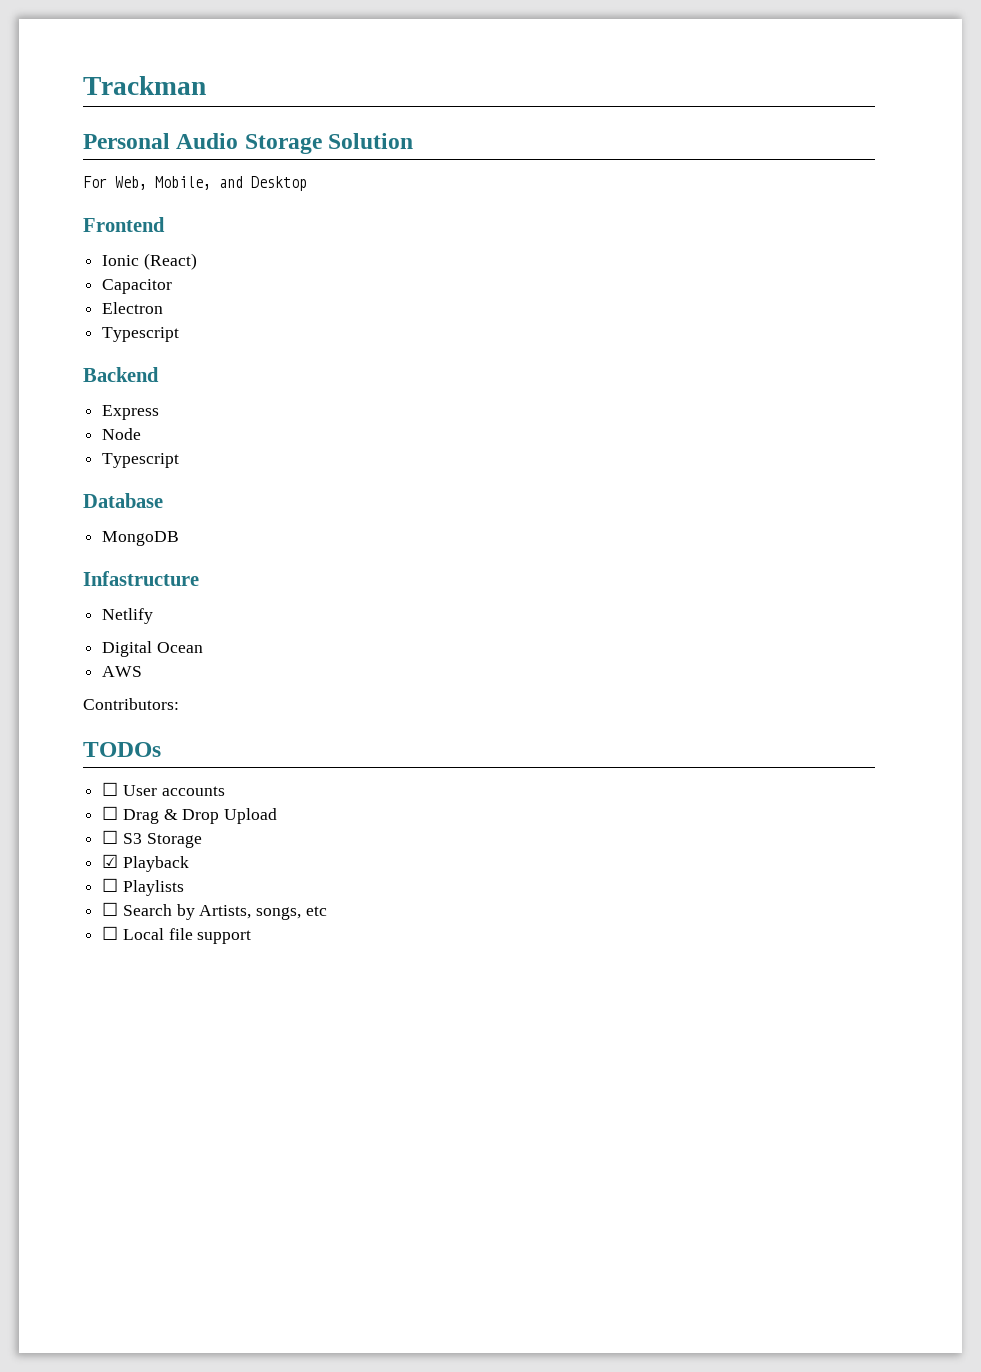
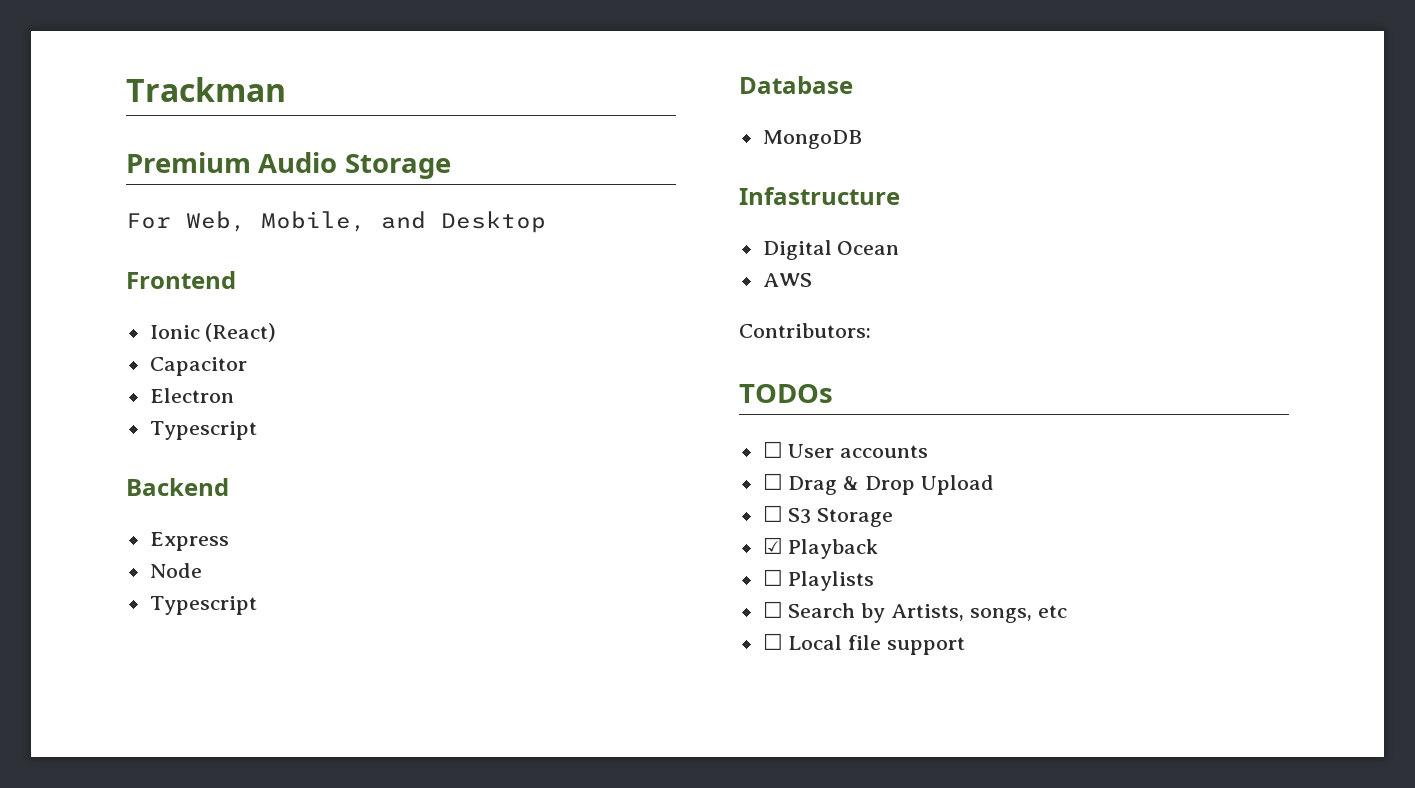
- Personal Audio Storage Solution
+ Premium Audio Storage
- Netlify

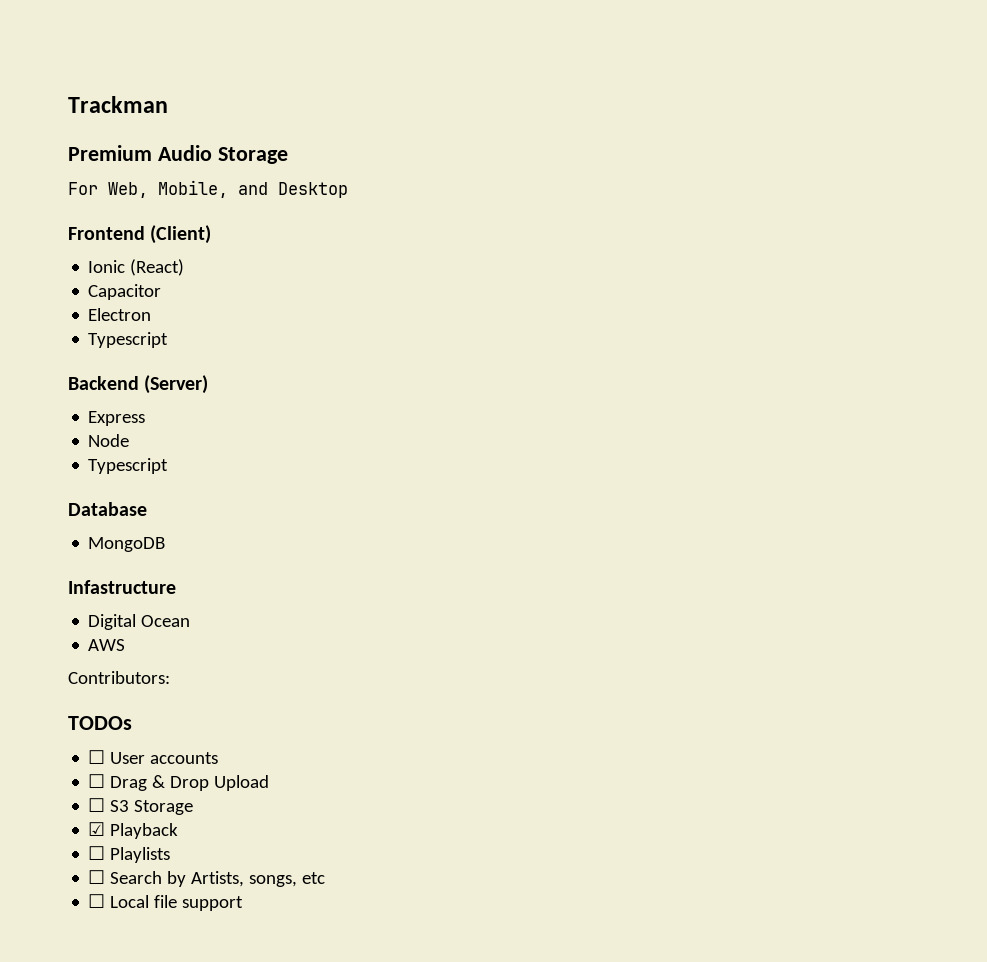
- Frontend
+ Frontend (Client)
- Backend
+ Backend (Server)

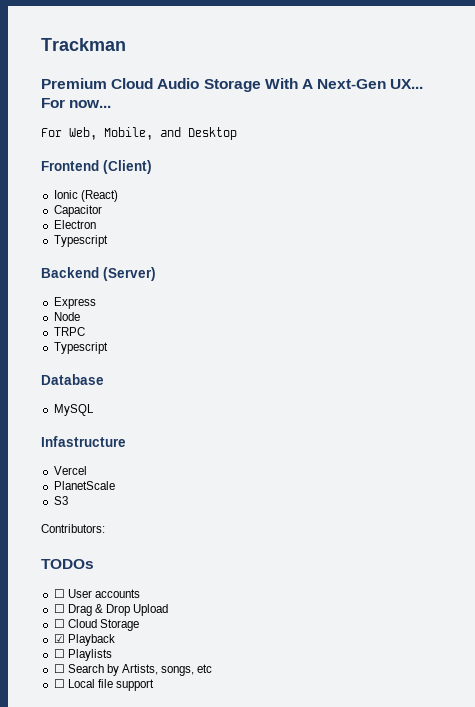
- Premium Audio Storage
+ Premium Cloud Audio Storage With A Next-Gen UX... For now...
+ TRPC
- MongoDB
+ MySQL
- Digital Ocean
- AWS
+ Vercel
+ PlanetScale
+ S3
- ☐ S3 Storage
+ ☐ Cloud Storage

